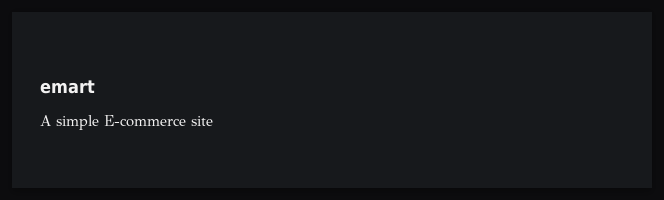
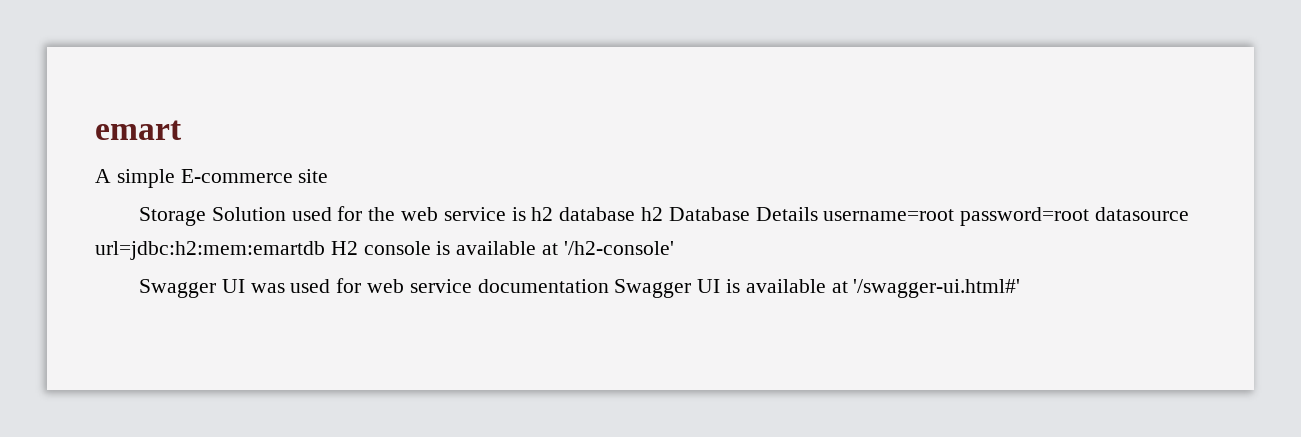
+ Storage Solution used for the web service is h2 database h2 Database Details username=root password=root datasource url=jdbc:h2:mem:emartdb H2 console is available at '/h2-console'
+ Swagger UI was used for web service documentation Swagger UI is available at '/swagger-ui.html#'

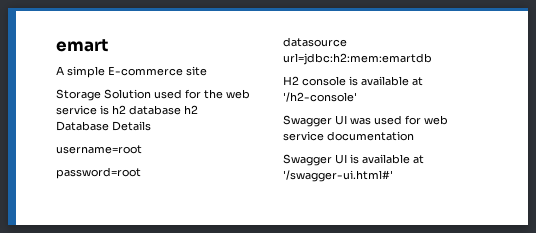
- Storage Solution used for the web service is h2 database h2 Database Details username=root password=root datasource url=jdbc:h2:mem:emartdb H2 console is available at '/h2-console'
+ Storage Solution used for the web service is h2 database h2 Database Details
+ username=root
+ password=root
+ datasource url=jdbc:h2:mem:emartdb
+ H2 console is available at '/h2-console'
- Swagger UI was used for web service documentation Swagger UI is available at '/swagger-ui.html#'
+ Swagger UI was used for web service documentation
+ Swagger UI is available at '/swagger-ui.html#'

